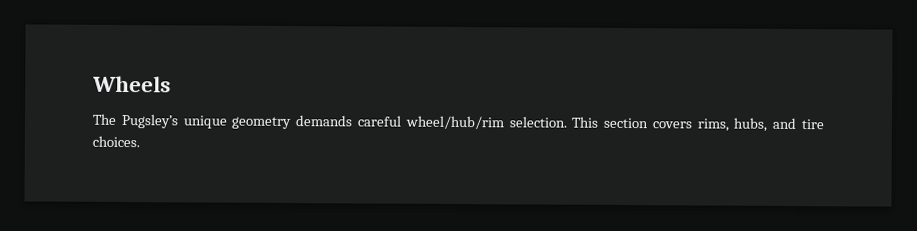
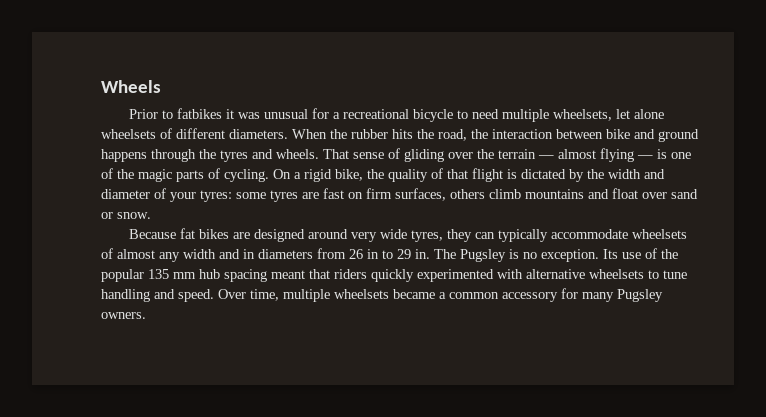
- The Pugsley’s unique geometry demands careful wheel/hub/rim selection. This section covers rims, hubs, and tire choices.
+ Prior to fatbikes it was unusual for a recreational bicycle to need multiple wheelsets, let alone wheelsets of different diameters. When the rubber hits the road, the interaction between bike and ground happens through the tyres and wheels. That sense of gliding over the terrain — almost flying — is one of the magic parts of cycling. On a rigid bike, the quality of that flight is dictated by the width and diameter of your tyres: some tyres are fast on firm surfaces, others climb mountains and float over sand or snow.
+ Because fat bikes are designed around very wide tyres, they can typically accommodate wheelsets of almost any width and in diameters from 26 in to 29 in. The Pugsley is no exception. Its use of the popular 135 mm hub spacing meant that riders quickly experimented with alternative wheelsets to tune handling and speed. Over time, multiple wheelsets became a common accessory for many Pugsley owners.

